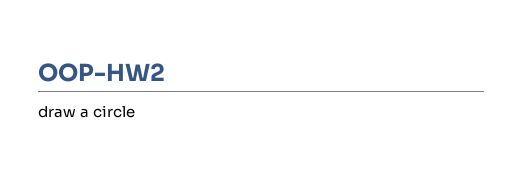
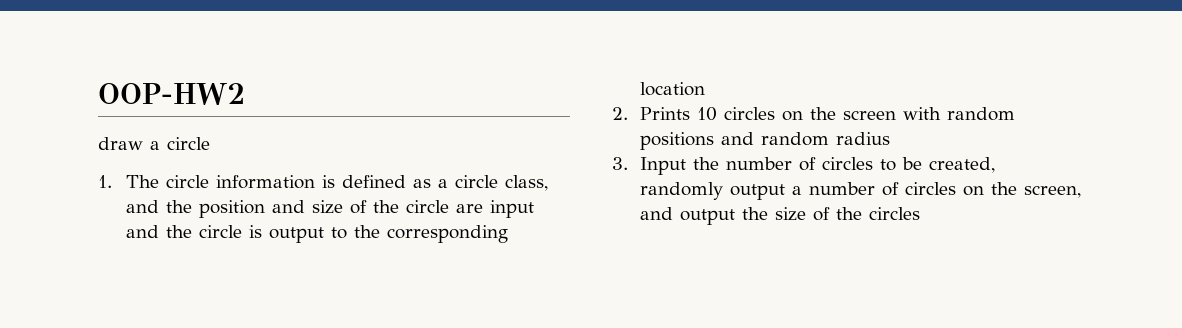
+ 1. The circle information is defined as a circle class, and the position and size of the circle are input and the circle is output to the corresponding location
+ 2. Prints 10 circles on the screen with random positions and random radius
+ 3. Input the number of circles to be created, randomly output a number of circles on the screen, and output the size of the circles

